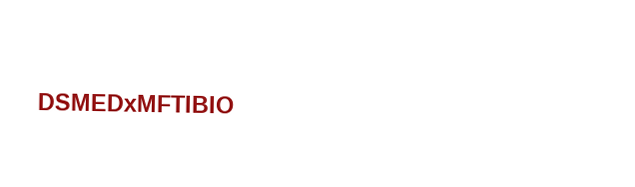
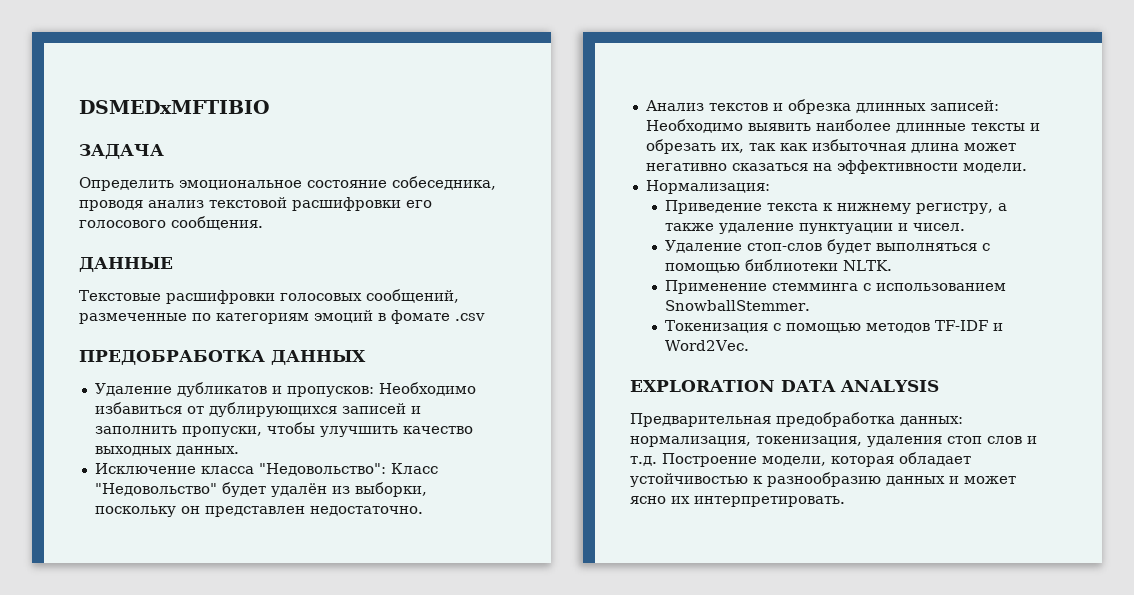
+ ЗАДАЧА
+ Определить эмоциональное состояние собеседника, проводя анализ текстовой расшифровки его голосового сообщения.
+ ДАННЫЕ
+ Текстовые расшифровки голосовых сообщений, размеченные по категориям эмоций в фомате .csv
+ ПРЕДОБРАБОТКА ДАННЫХ
+ Удаление дубликатов и пропусков: Необходимо избавиться от дублирующихся записей и заполнить пропуски, чтобы улучшить качество выходных данных.
+ Исключение класса "Недовольство": Класс "Недовольство" будет удалён из выборки, поскольку он представлен недостаточно.
+ Анализ текстов и обрезка длинных записей: Необходимо выявить наиболее длинные тексты и обрезать их, так как избыточная длина может негативно сказаться на эффективности модели.
+ Нормализация:
+ Приведение текста к нижнему регистру, а также удаление пунктуации и чисел.
+ Удаление стоп-слов будет выполняться с помощью библиотеки NLTK.
+ Применение стемминга с использованием SnowballStemmer.
+ Токенизация с помощью методов TF-IDF и Word2Vec.
+ EXPLORATION DATA ANALYSIS
+ Предварительная предобработка данных: нормализация, токенизация, удаления стоп слов и т.д. Построение модели, которая обладает устойчивостью к разнообразию данных и может ясно их интерпретировать.

